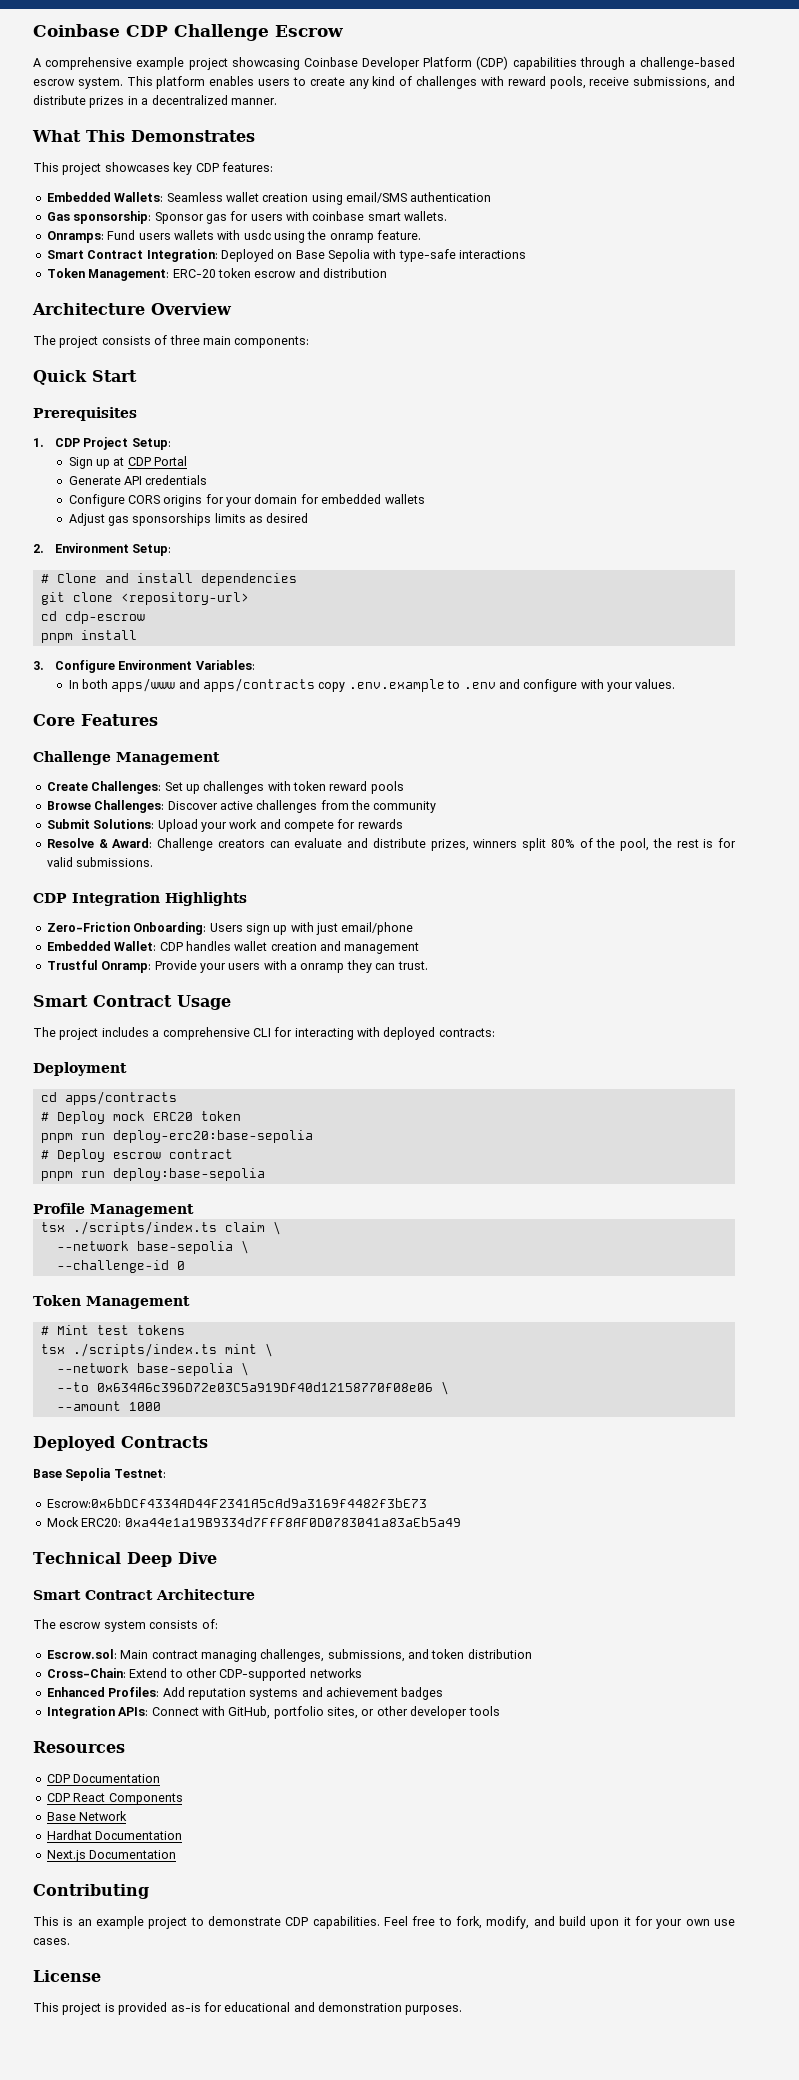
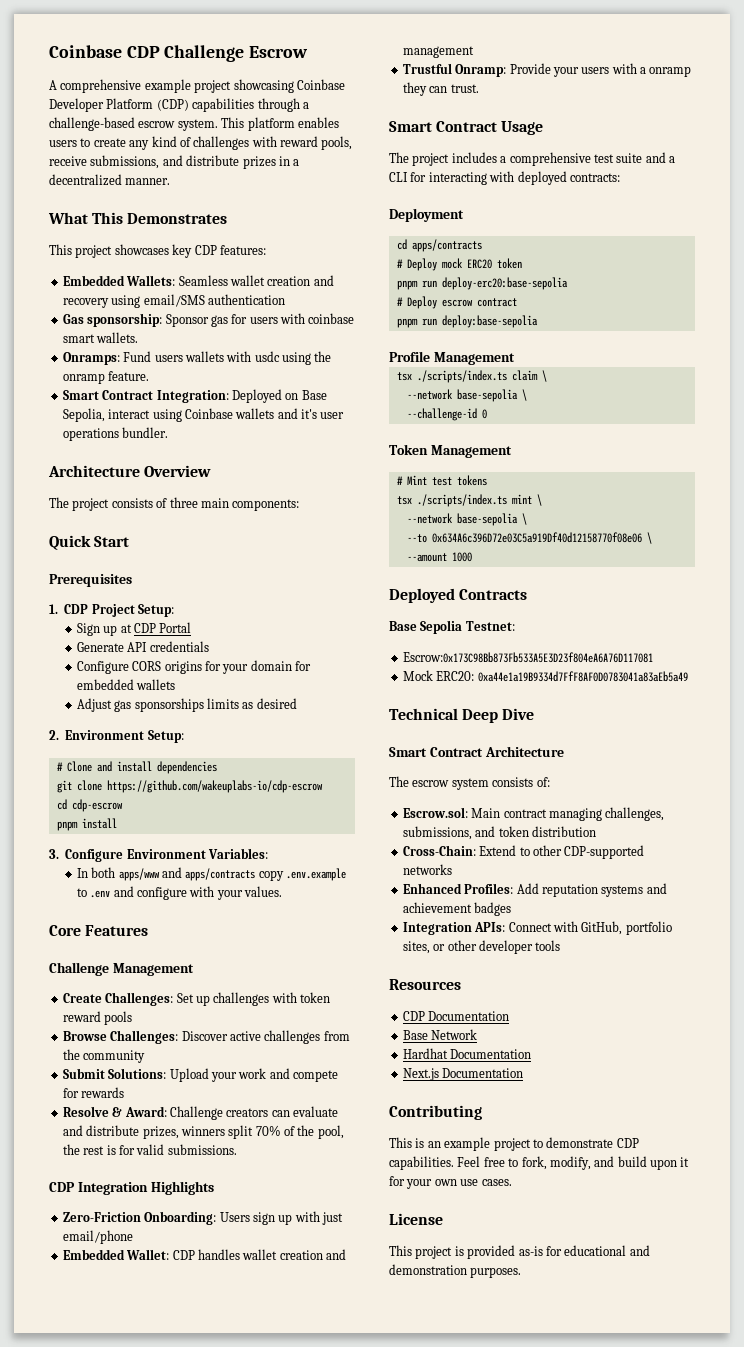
- Embedded Wallets: Seamless wallet creation using email/SMS authentication
+ Embedded Wallets: Seamless wallet creation and recovery using email/SMS authentication
- Smart Contract Integration: Deployed on Base Sepolia with type-safe interactions
- Token Management: ERC-20 token escrow and distribution
+ Smart Contract Integration: Deployed on Base Sepolia, interact using Coinbase wallets and it's user operations bundler.
- git clone <repository-url>
+ git clone https://github.com/wakeuplabs-io/cdp-escrow
- Resolve & Award: Challenge creators can evaluate and distribute prizes, winners split 80% of the pool, the rest is for valid submissions.
+ Resolve & Award: Challenge creators can evaluate and distribute prizes, winners split 70% of the pool, the rest is for valid submissions.
- The project includes a comprehensive CLI for interacting with deployed contracts:
+ The project includes a comprehensive test suite and a CLI for interacting with deployed contracts:
- Escrow:0x6bDCf4334AD44F2341A5cAd9a3169f4482f3bE73
+ Escrow:0x173C98Bb873Fb533A5E3D23f804eA6A76D117081
- CDP React Components

